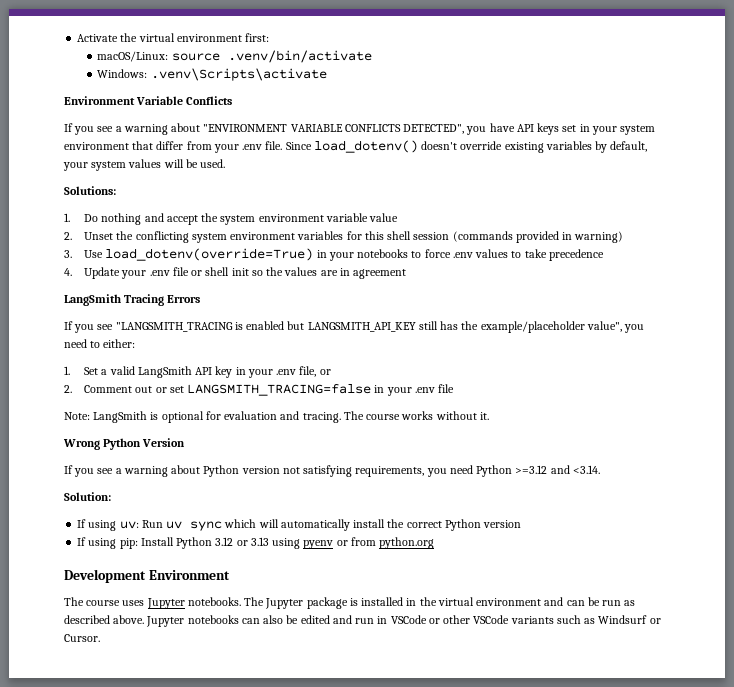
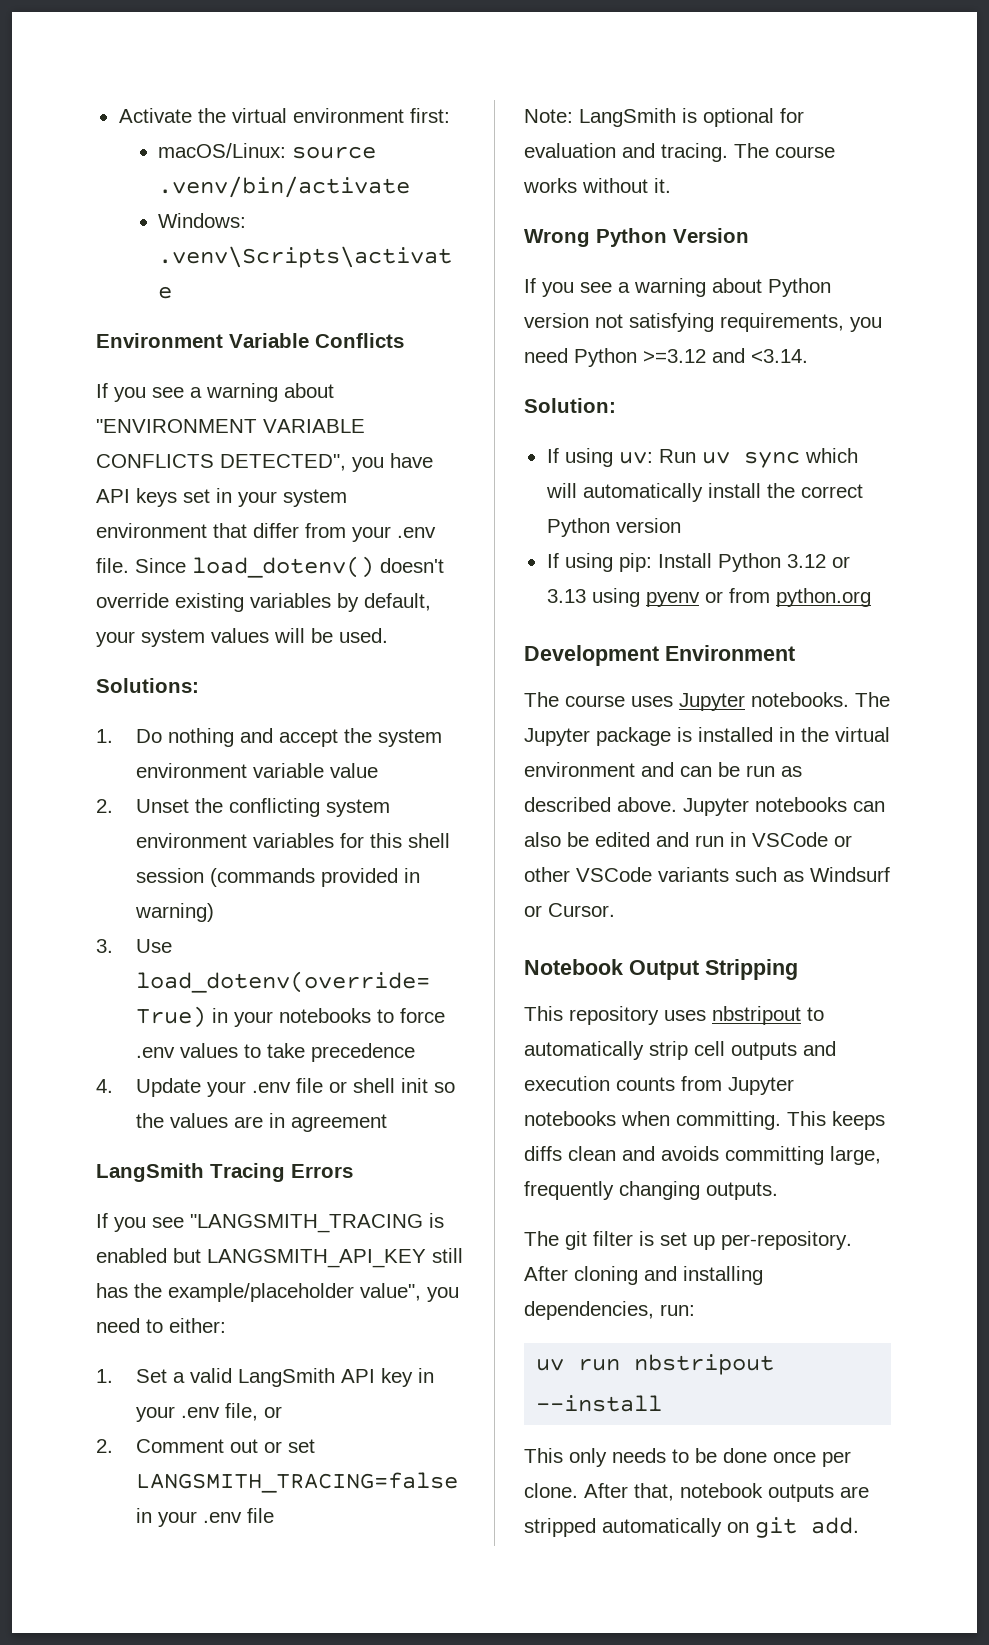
+ Notebook Output Stripping
+ This repository uses nbstripout to automatically strip cell outputs and execution counts from Jupyter notebooks when committing. This keeps diffs clean and avoids committing large, frequently changing outputs.
+ The git filter is set up per-repository. After cloning and installing dependencies, run:
+ uv run nbstripout --install
+ This only needs to be done once per clone. After that, notebook outputs are stripped automatically on git add.

